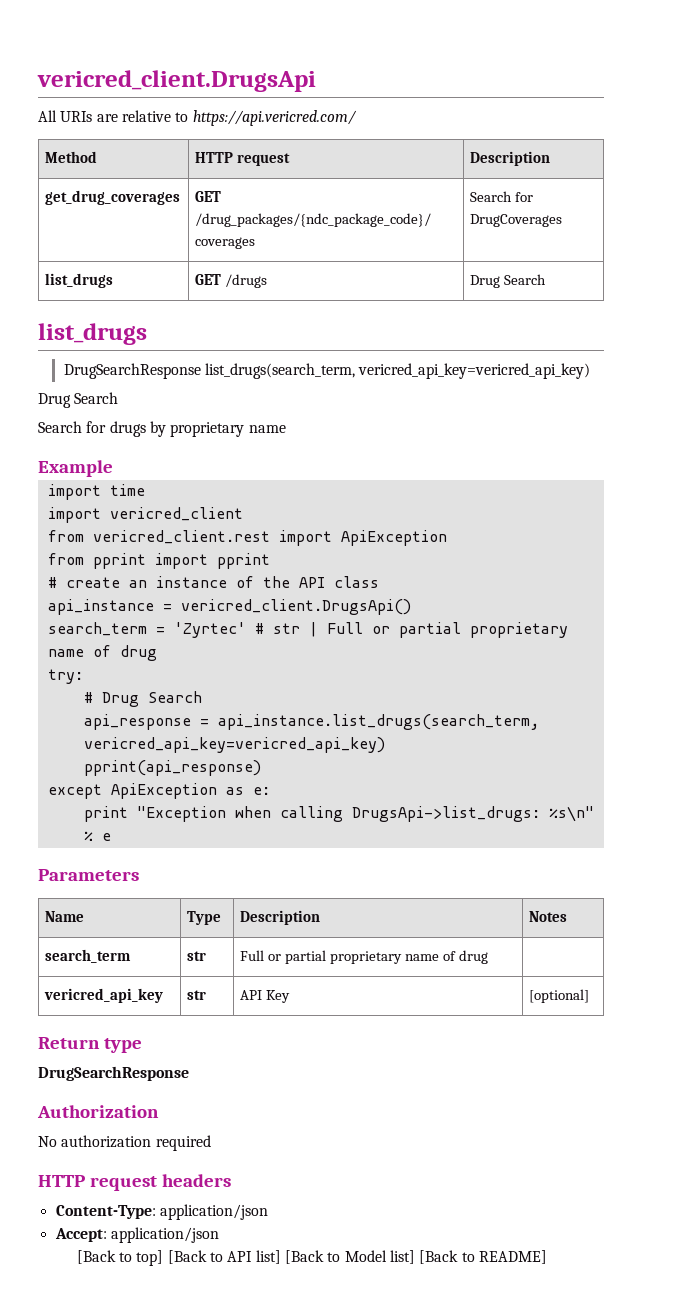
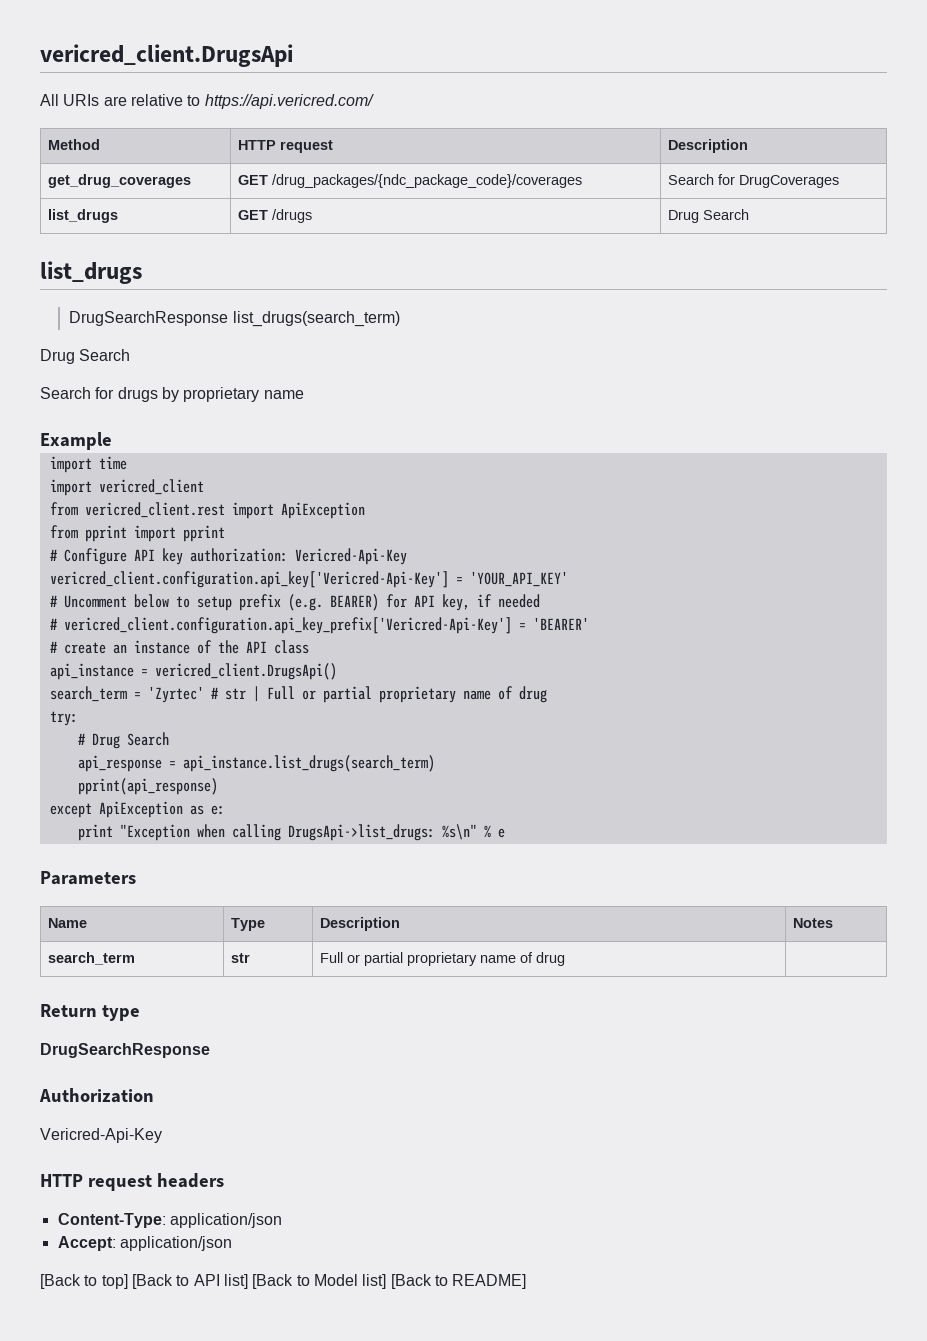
- DrugSearchResponse list_drugs(search_term, vericred_api_key=vericred_api_key)
+ DrugSearchResponse list_drugs(search_term)
+ # Configure API key authorization: Vericred-Api-Key
+ vericred_client.configuration.api_key['Vericred-Api-Key'] = 'YOUR_API_KEY'
+ # Uncomment below to setup prefix (e.g. BEARER) for API key, if needed
+ # vericred_client.configuration.api_key_prefix['Vericred-Api-Key'] = 'BEARER'
- api_response = api_instance.list_drugs(search_term, vericred_api_key=vericred_api_key)
+ api_response = api_instance.list_drugs(search_term)
- vericred_api_key | str | API Key | [optional]
  Authorization
- No authorization required
+ Vericred-Api-Key

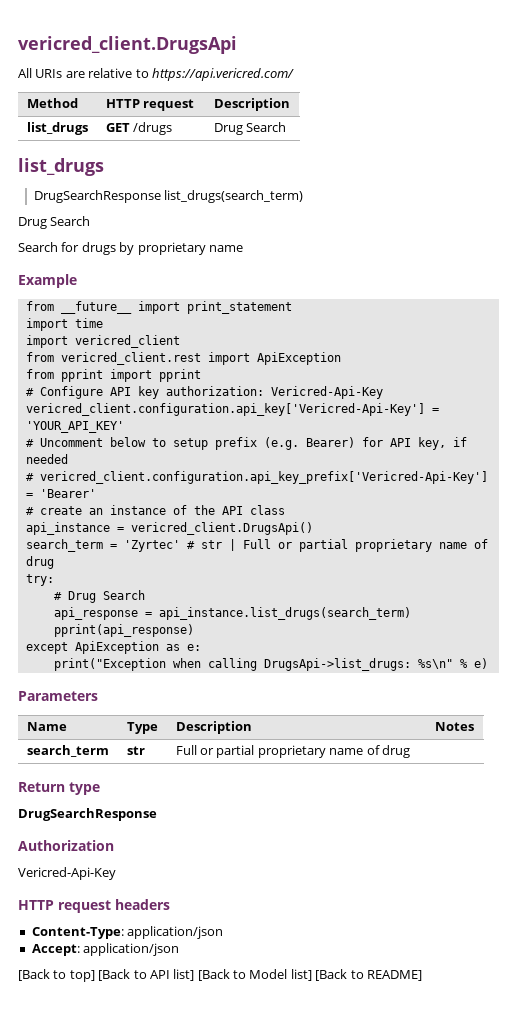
- get_drug_coverages | GET /drug_packages/{ndc_package_code}/coverages | Search for DrugCoverages
+ from __future__ import print_statement
- # Uncomment below to setup prefix (e.g. BEARER) for API key, if needed
+ # Uncomment below to setup prefix (e.g. Bearer) for API key, if needed
- # vericred_client.configuration.api_key_prefix['Vericred-Api-Key'] = 'BEARER'
+ # vericred_client.configuration.api_key_prefix['Vericred-Api-Key'] = 'Bearer'
- print "Exception when calling DrugsApi->list_drugs: %s\n" % e
+ print("Exception when calling DrugsApi->list_drugs: %s\n" % e)

